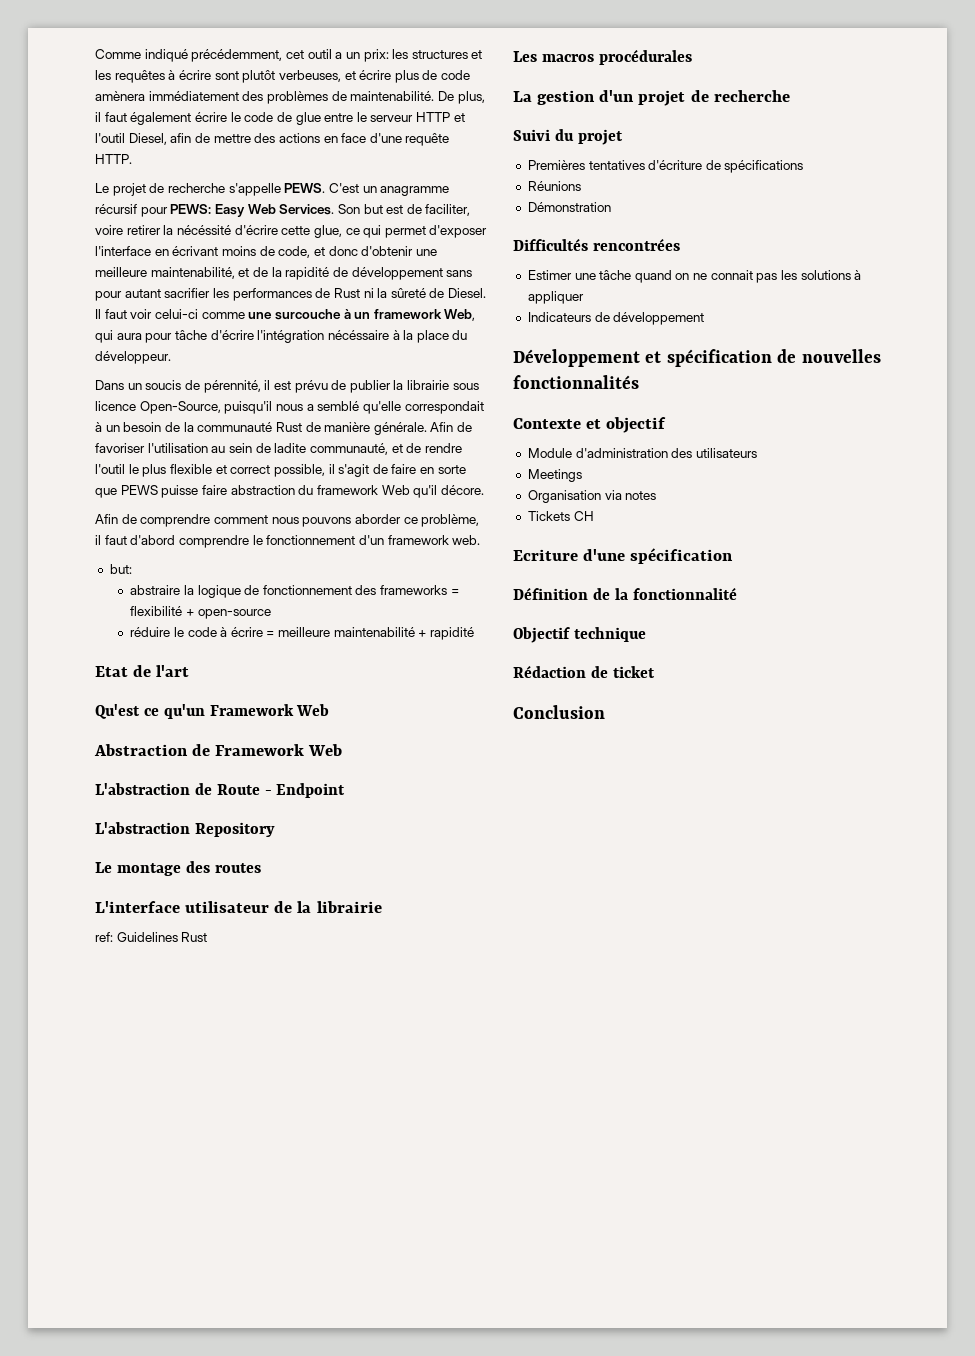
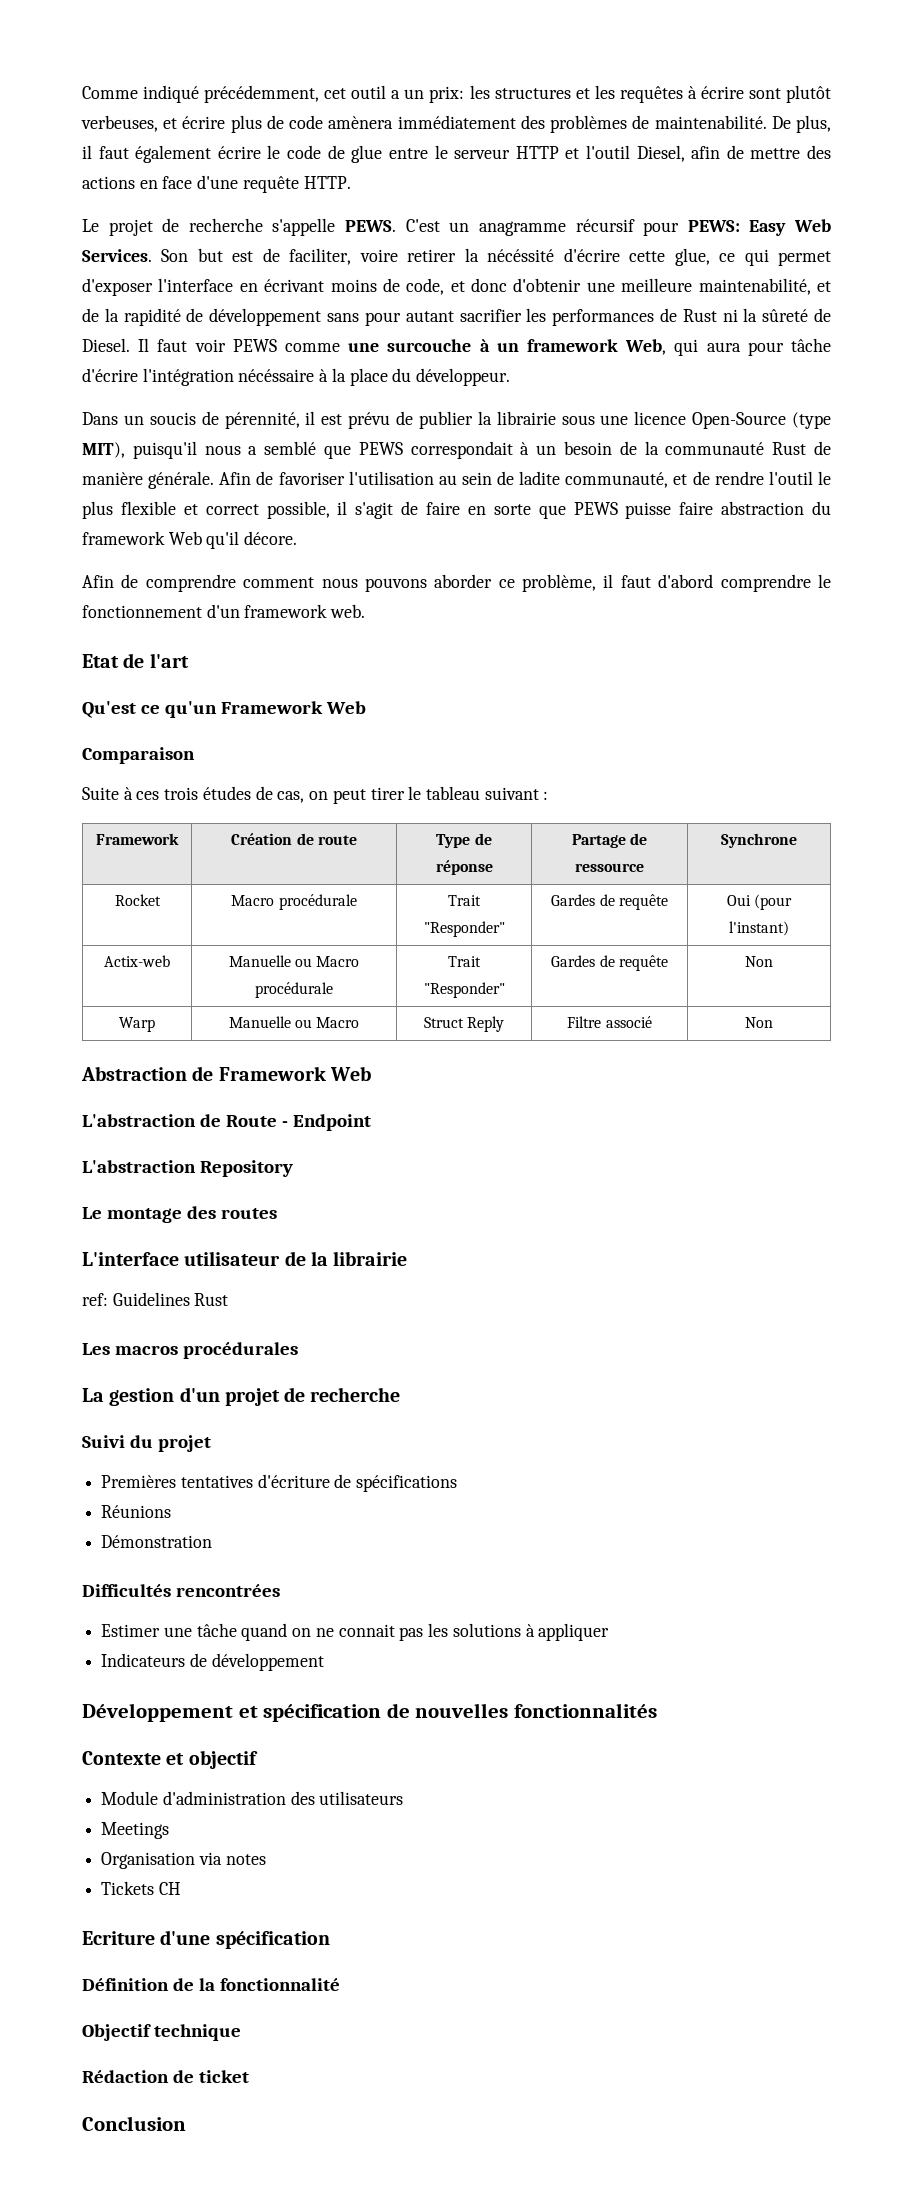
- Il faut voir celui-ci comme une surcouche à un framework Web, qui aura pour tâche d'écrire l'intégration nécéssaire à la place du développeur.
+ Il faut voir PEWS comme une surcouche à un framework Web, qui aura pour tâche d'écrire l'intégration nécéssaire à la place du développeur.
- Dans un soucis de pérennité, il est prévu de publier la librairie sous licence Open-Source, puisqu'il nous a semblé qu'elle correspondait à un besoin de la communauté Rust de manière générale.
+ Dans un soucis de pérennité, il est prévu de publier la librairie sous une licence Open-Source (type MIT), puisqu'il nous a semblé que PEWS correspondait à un besoin de la communauté Rust de manière générale.
- but:
- abstraire la logique de fonctionnement des frameworks = flexibilité + open-source
- réduire le code à écrire = meilleure maintenabilité + rapidité
+ Comparaison
+ Suite à ces trois études de cas, on peut tirer le tableau suivant :
+ Framework | Création de route | Type de réponse | Partage de ressource | Synchrone
+ Rocket | Macro procédurale | Trait "Responder" | Gardes de requête | Oui (pour l'instant)
+ Actix-web | Manuelle ou Macro procédurale | Trait "Responder" | Gardes de requête | Non
+ Warp | Manuelle ou Macro | Struct Reply | Filtre associé | Non

